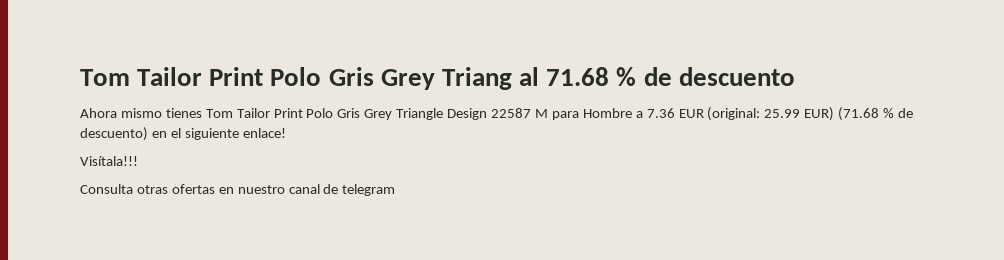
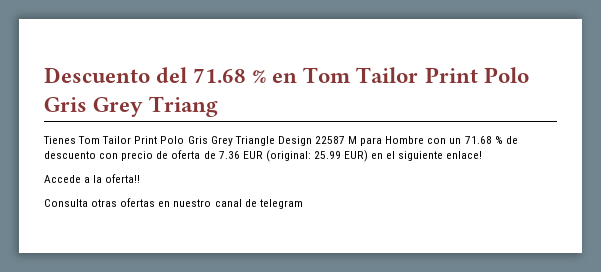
- Tom Tailor Print Polo Gris Grey Triang al 71.68 % de descuento
- Ahora mismo tienes Tom Tailor Print Polo Gris Grey Triangle Design 22587 M para Hombre a 7.36 EUR (original: 25.99 EUR) (71.68 % de descuento) en el siguiente enlace!
+ Descuento del 71.68 % en Tom Tailor Print Polo Gris Grey Triang
+ Tienes Tom Tailor Print Polo Gris Grey Triangle Design 22587 M para Hombre con un 71.68 % de descuento con precio de oferta de 7.36 EUR (original: 25.99 EUR) en el siguiente enlace!
- Visítala!!!
+ Accede a la oferta!!

